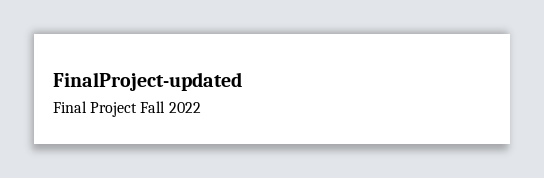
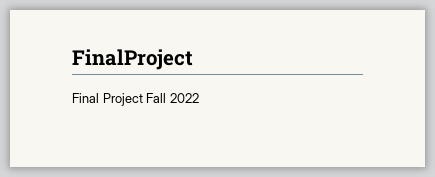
- FinalProject-updated
+ FinalProject

